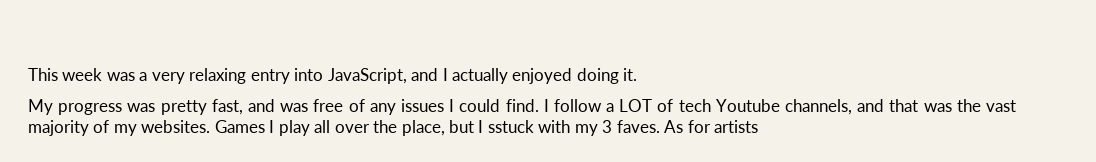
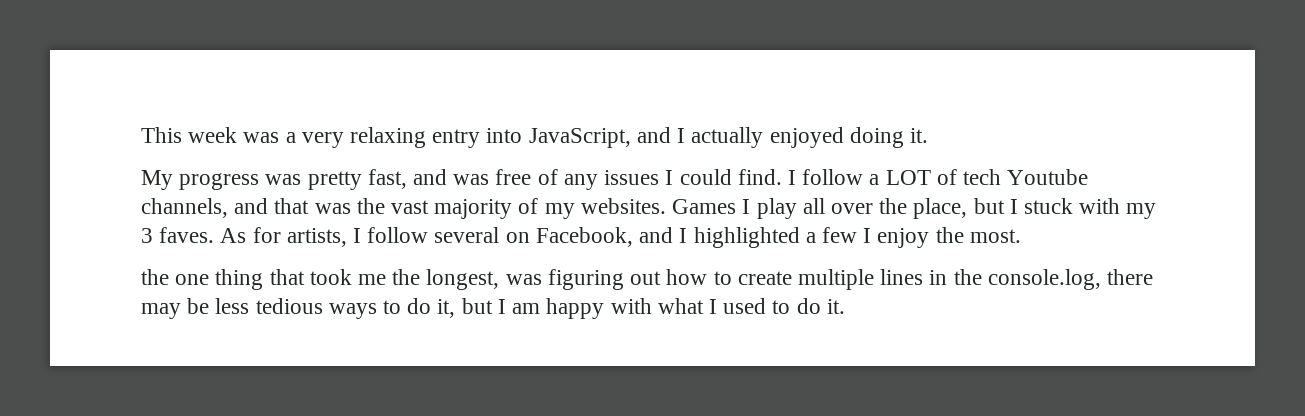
- Games I play all over the place, but I sstuck with my 3 faves.
+ Games I play all over the place, but I stuck with my 3 faves.
- As for artists
+ As for artists, I follow several on Facebook, and I highlighted a few I enjoy the most.
+ the one thing that took me the longest, was figuring out how to create multiple lines in the console.log, there may be less tedious ways to do it, but I am happy with what I used to do it.

